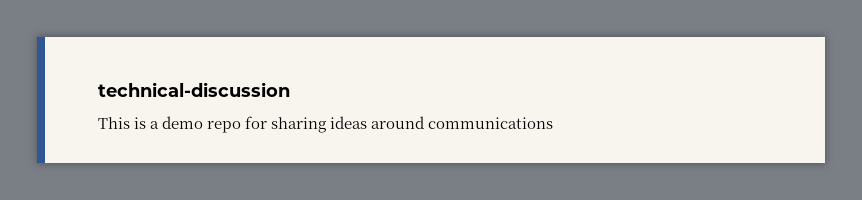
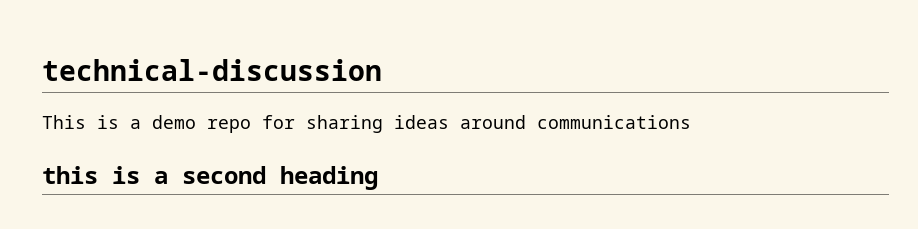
+ this is a second heading

